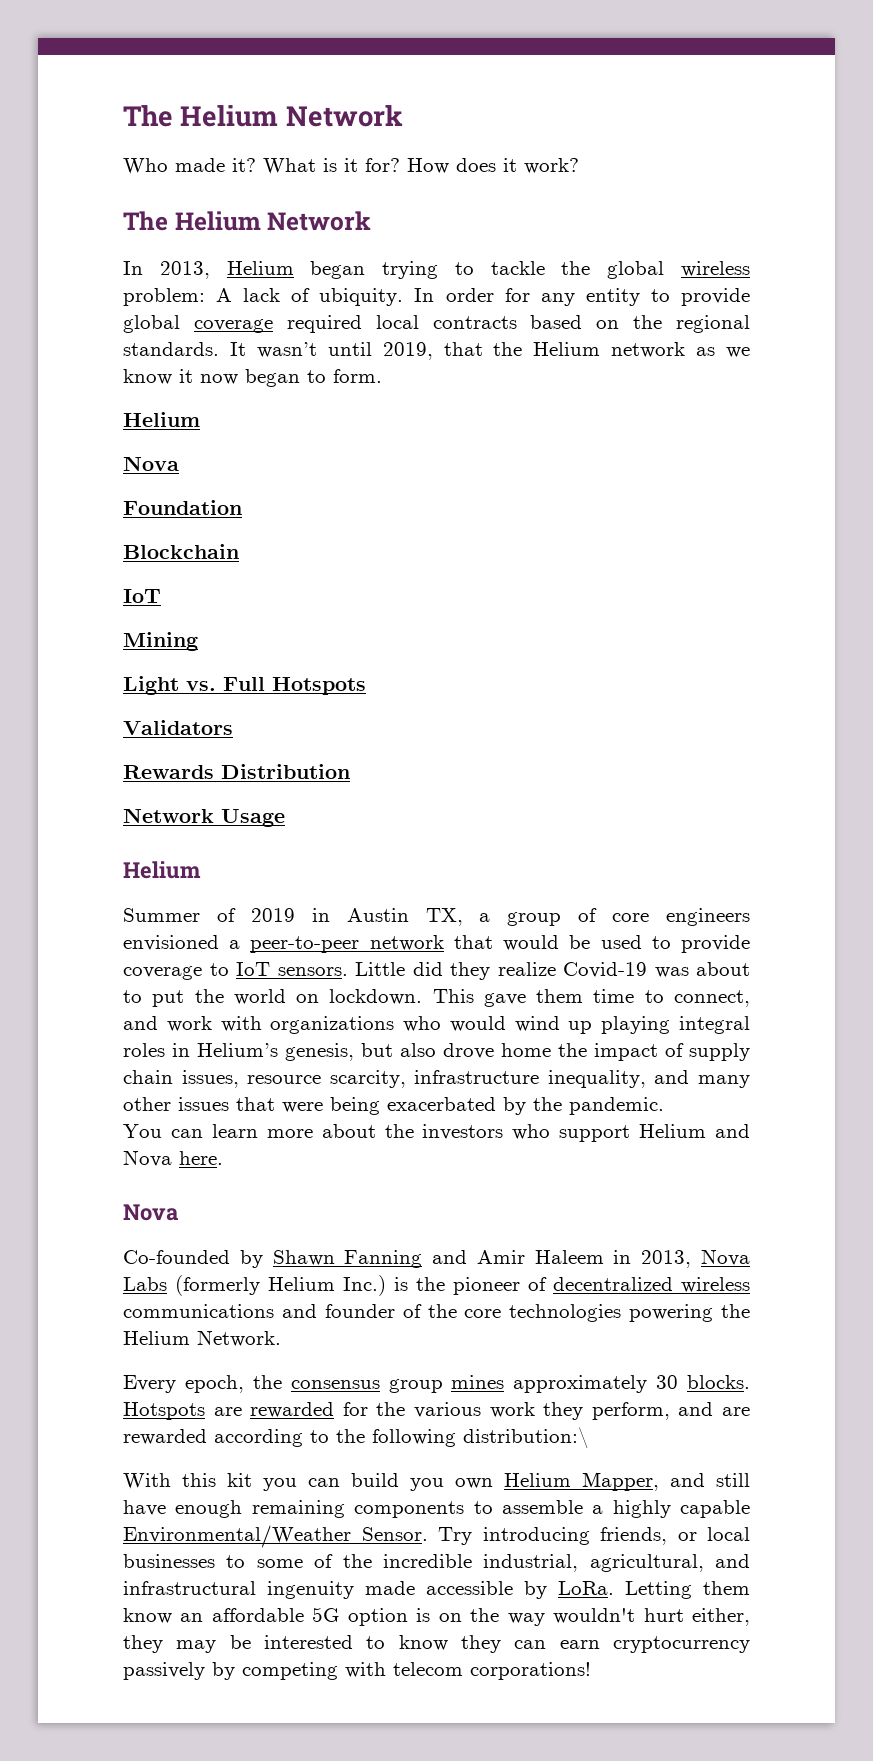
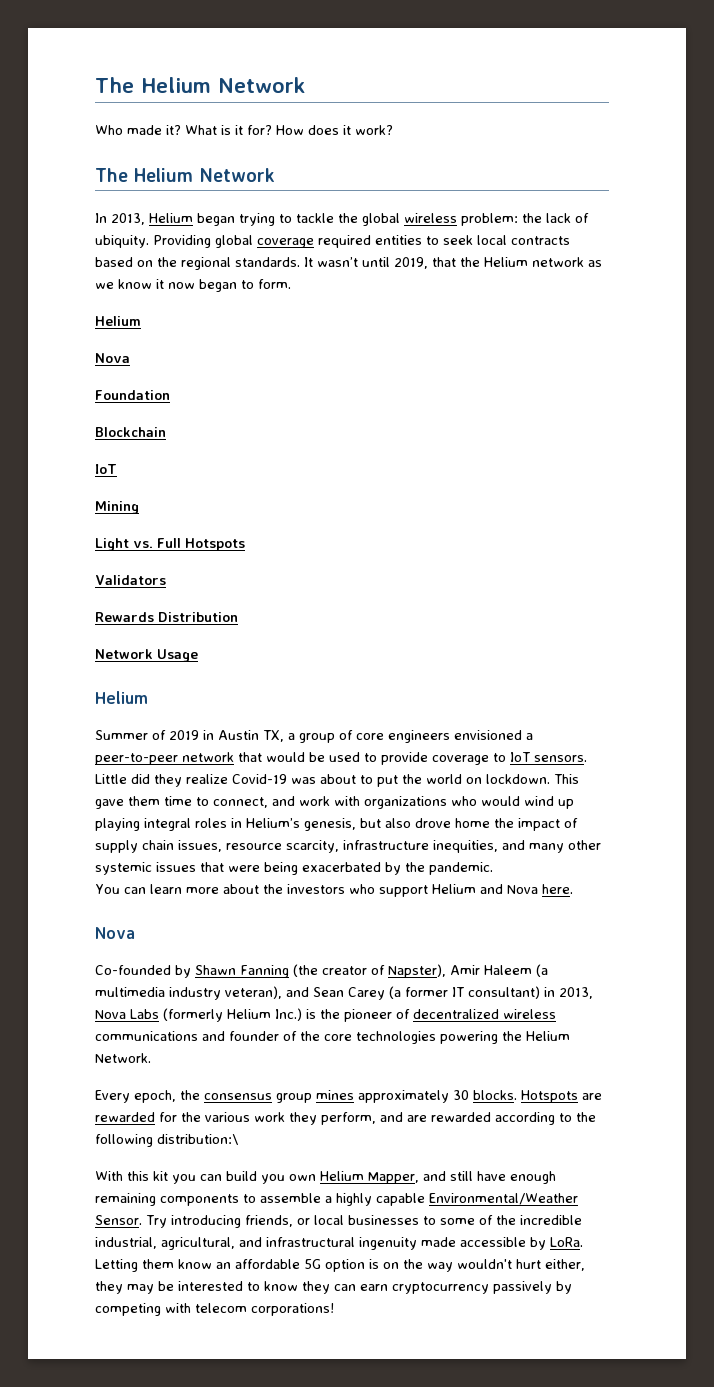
- In 2013, Helium began trying to tackle the global wireless problem: A lack of ubiquity.
+ In 2013, Helium began trying to tackle the global wireless problem: the lack of ubiquity.
- In order for any entity to provide global coverage required local contracts based on the regional standards.
+ Providing global coverage required entities to seek local contracts based on the regional standards.
- This gave them time to connect, and work with organizations who would wind up playing integral roles in Helium’s genesis, but also drove home the impact of supply chain issues, resource scarcity, infrastructure inequality, and many other issues that were being exacerbated by the pandemic.
+ This gave them time to connect, and work with organizations who would wind up playing integral roles in Helium’s genesis, but also drove home the impact of supply chain issues, resource scarcity, infrastructure inequities, and many other systemic issues that were being exacerbated by the pandemic.
- Co-founded by Shawn Fanning and Amir Haleem in 2013, Nova Labs (formerly Helium Inc.) is the pioneer of decentralized wireless communications and founder of the core technologies powering the Helium Network.
+ Co-founded by Shawn Fanning (the creator of Napster), Amir Haleem (a multimedia industry veteran), and Sean Carey (a former IT consultant) in 2013, Nova Labs (formerly Helium Inc.) is the pioneer of decentralized wireless communications and founder of the core technologies powering the Helium Network.

